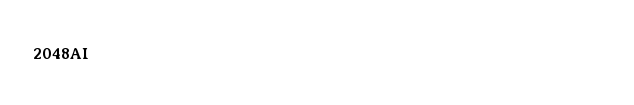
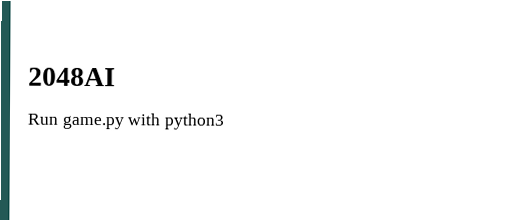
+ Run game.py with python3

